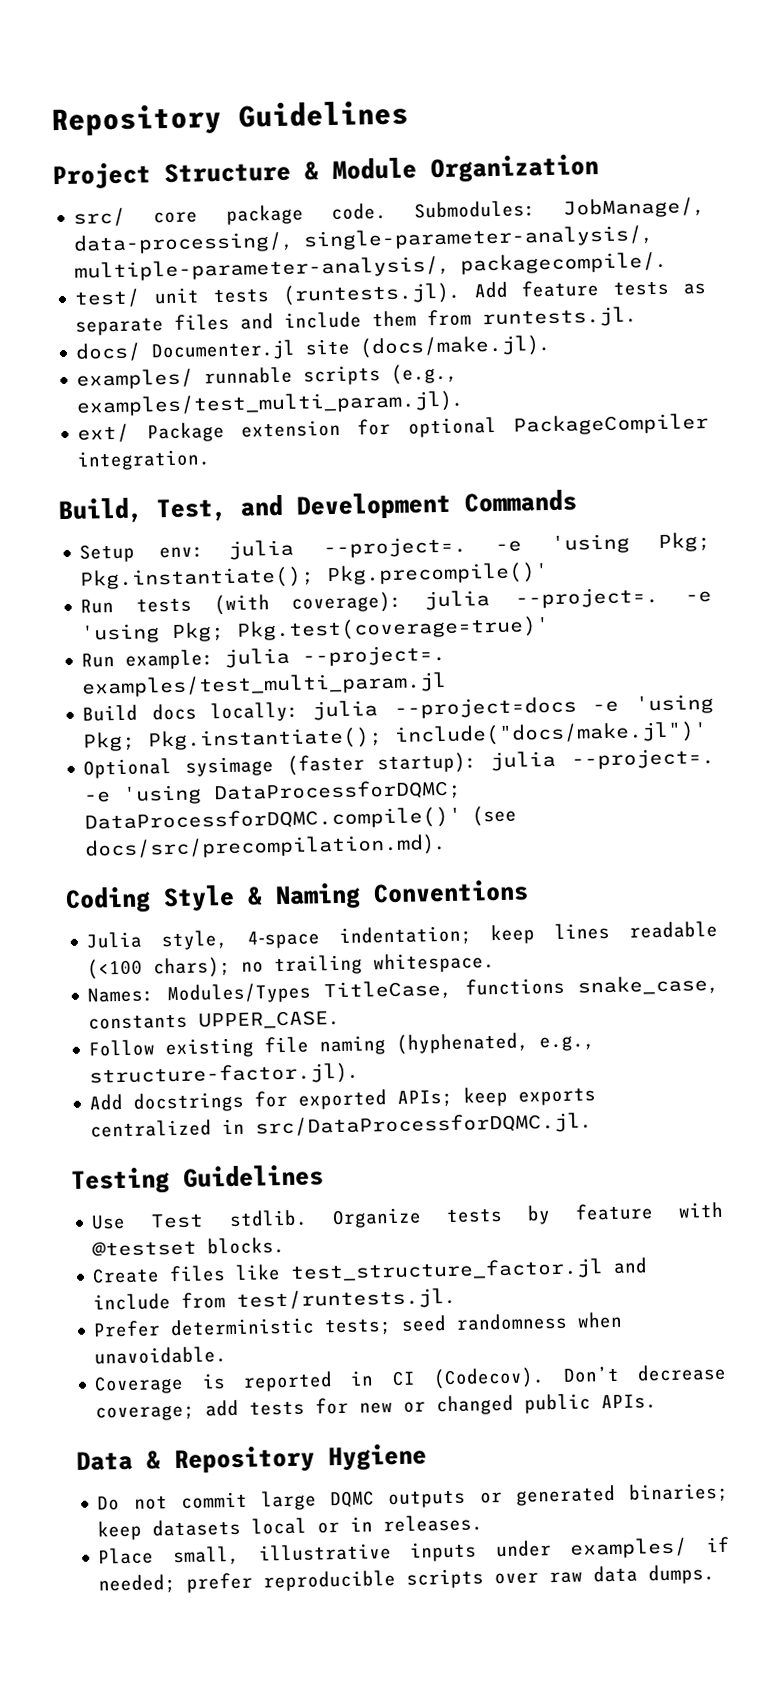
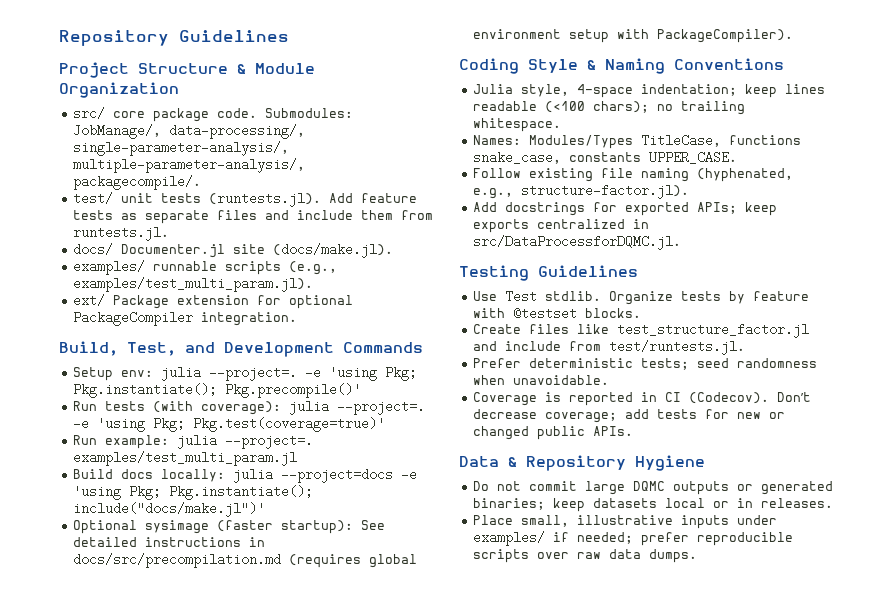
- Optional sysimage (faster startup): julia --project=. -e 'using DataProcessforDQMC; DataProcessforDQMC.compile()' (see docs/src/precompilation.md).
+ Optional sysimage (faster startup): See detailed instructions in docs/src/precompilation.md (requires global environment setup with PackageCompiler).

